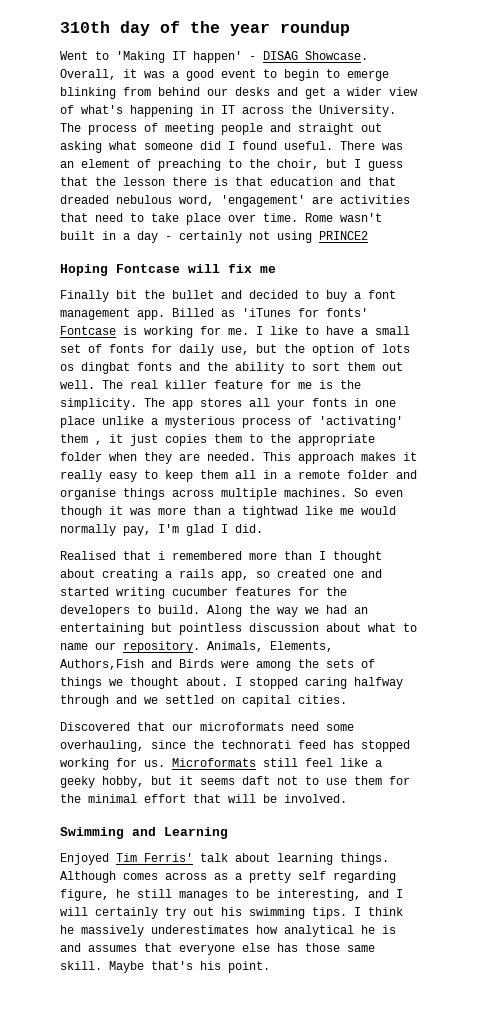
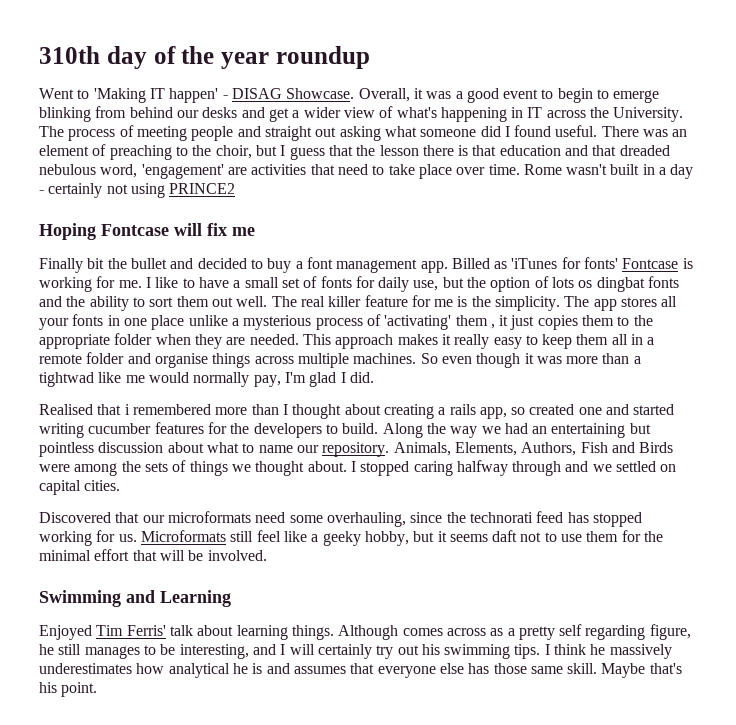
- Animals, Elements, Authors,Fish and Birds were among the sets of things we thought about.
+ Animals, Elements, Authors, Fish and Birds were among the sets of things we thought about.

